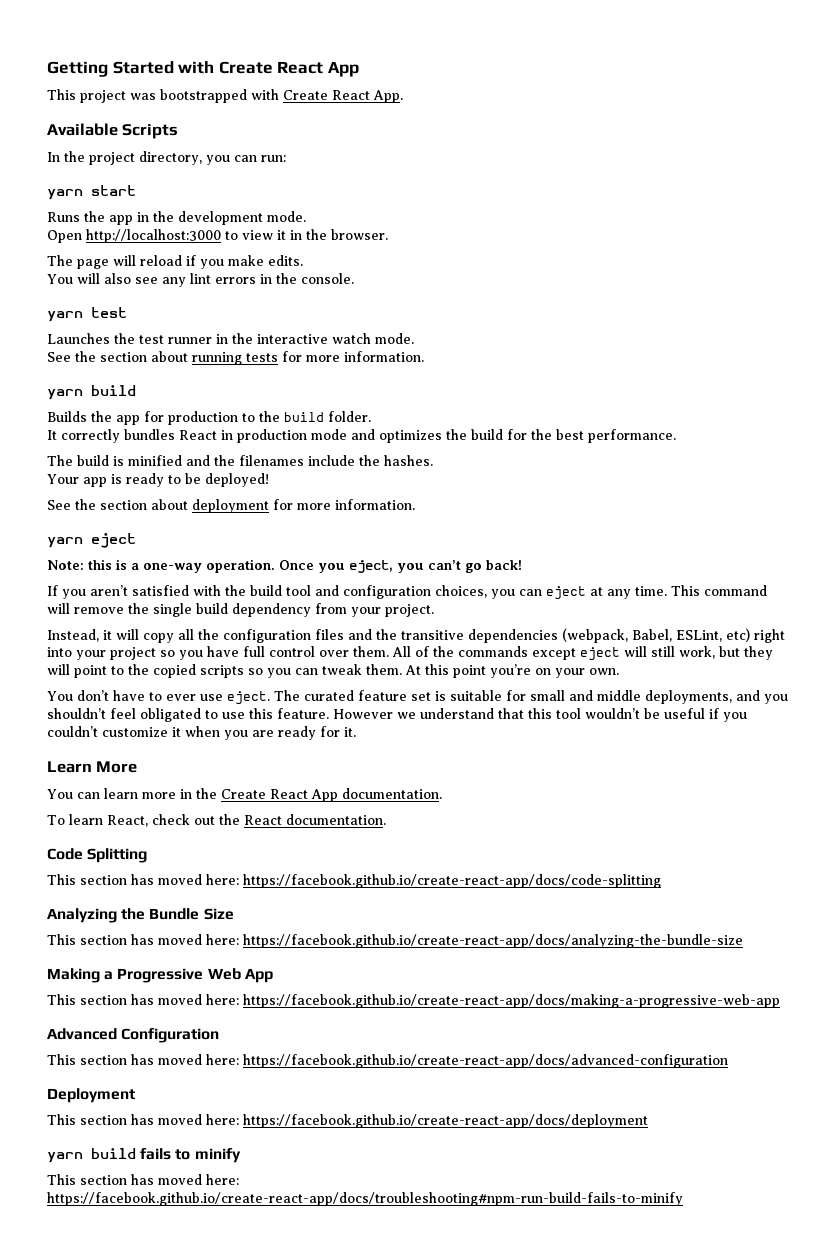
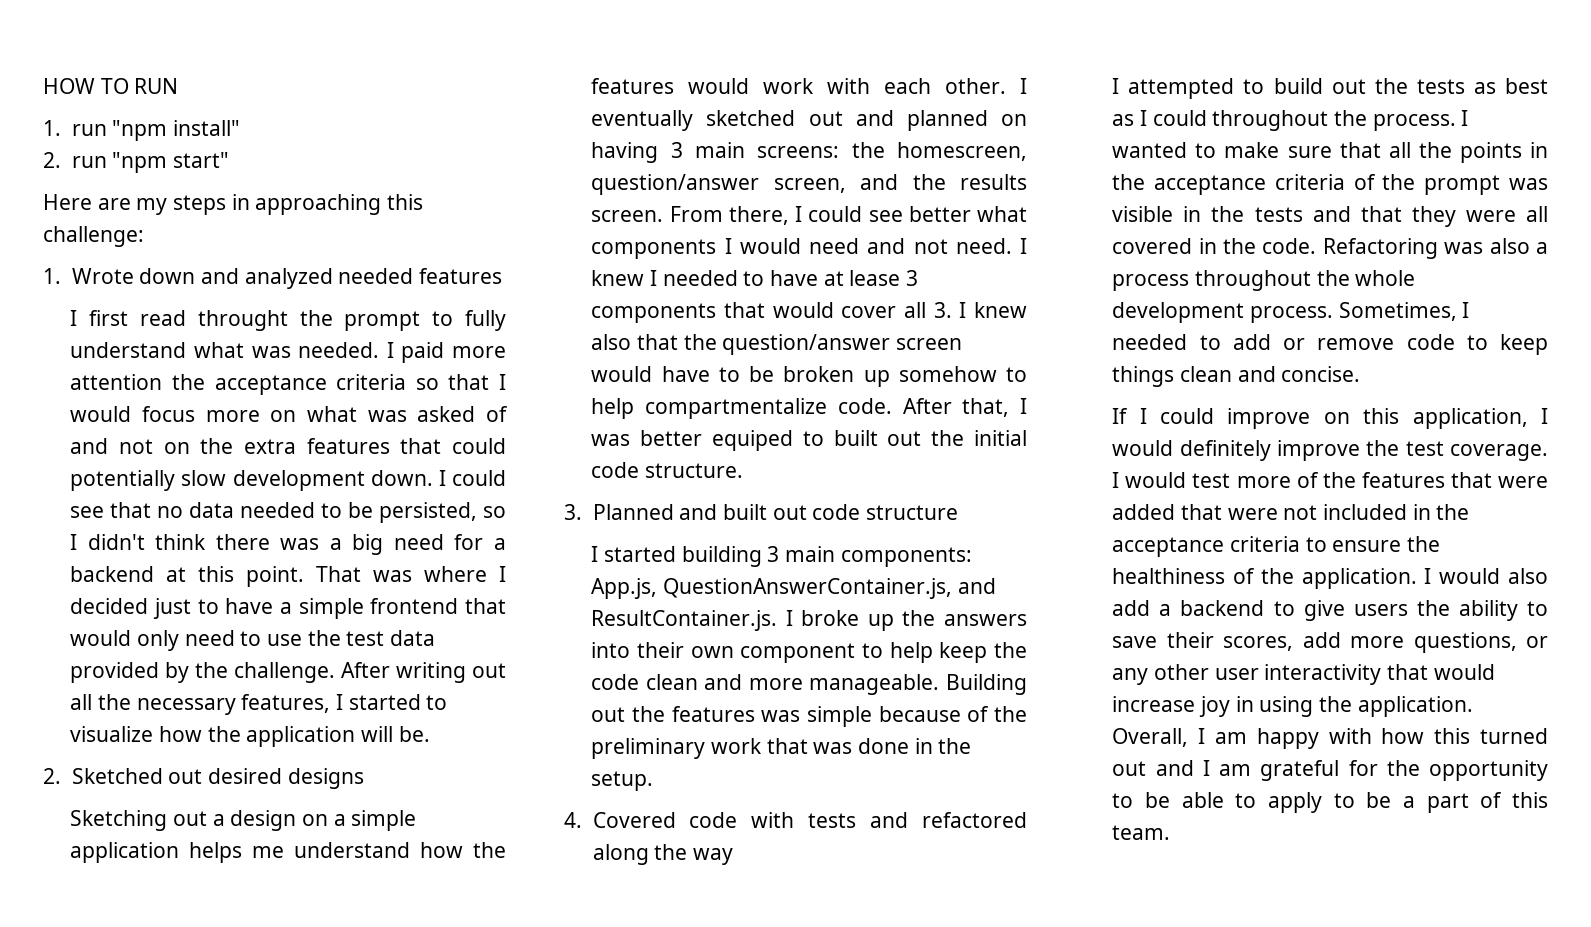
- Getting Started with Create React App
- This project was bootstrapped with Create React App.
- Available Scripts
- In the project directory, you can run:
- yarn start
- Runs the app in the development mode.
- Open http://localhost:3000 to view it in the browser.
- The page will reload if you make edits.
- You will also see any lint errors in the console.
- yarn test
- Launches the test runner in the interactive watch mode.
- See the section about running tests for more information.
- yarn build
- Builds the app for production to the build folder.
- It correctly bundles React in production mode and optimizes the build for the best performance.
- The build is minified and the filenames include the hashes.
- Your app is ready to be deployed!
- See the section about deployment for more information.
- yarn eject
- Note: this is a one-way operation. Once you eject, you can’t go back!
- If you aren’t satisfied with the build tool and configuration choices, you can eject at any time. This command will remove the single build dependency from your project.
- Instead, it will copy all the configuration files and the transitive dependencies (webpack, Babel, ESLint, etc) right into your project so you have full control over them. All of the commands except eject will still work, but they will point to the copied scripts so you can tweak them. At this point you’re on your own.
- You don’t have to ever use eject. The curated feature set is suitable for small and middle deployments, and you shouldn’t feel obligated to use this feature. However we understand that this tool wouldn’t be useful if you couldn’t customize it when you are ready for it.
- Learn More
- You can learn more in the Create React App documentation.
- To learn React, check out the React documentation.
- Code Splitting
- This section has moved here: https://facebook.github.io/create-react-app/docs/code-splitting
- Analyzing the Bundle Size
- This section has moved here: https://facebook.github.io/create-react-app/docs/analyzing-the-bundle-size
- Making a Progressive Web App
- This section has moved here: https://facebook.github.io/create-react-app/docs/making-a-progressive-web-app
- Advanced Configuration
- This section has moved here: https://facebook.github.io/create-react-app/docs/advanced-configuration
- Deployment
- This section has moved here: https://facebook.github.io/create-react-app/docs/deployment
- yarn build fails to minify
- This section has moved here: https://facebook.github.io/create-react-app/docs/troubleshooting#npm-run-build-fails-to-minify
+ HOW TO RUN
+ 1. run "npm install"
+ 2. run "npm start"
+ Here are my steps in approaching this challenge:
+ 1. Wrote down and analyzed needed features
+ I first read throught the prompt to fully understand what was needed. I paid more attention the acceptance criteria so that I would focus more on what was asked of and not on the extra features that could potentially slow development down. I could see that no data needed to be persisted, so I didn't think there was a big need for a backend at this point. That was where I decided just to have a simple frontend that would only need to use the test data provided by the challenge. After writing out all the necessary features, I started to visualize how the application will be.
+ 2. Sketched out desired designs
+ Sketching out a design on a simple application helps me understand how the features would work with each other. I eventually sketched out and planned on having 3 main screens: the homescreen, question/answer screen, and the results screen. From there, I could see better what components I would need and not need. I knew I needed to have at lease 3 components that would cover all 3. I knew also that the question/answer screen would have to be broken up somehow to help compartmentalize code. After that, I was better equiped to built out the initial code structure.
+ 3. Planned and built out code structure
+ I started building 3 main components: App.js, QuestionAnswerContainer.js, and ResultContainer.js. I broke up the answers into their own component to help keep the code clean and more manageable. Building out the features was simple because of the preliminary work that was done in the setup.
+ 4. Covered code with tests and refactored along the way
+ I attempted to build out the tests as best as I could throughout the process. I wanted to make sure that all the points in the acceptance criteria of the prompt was visible in the tests and that they were all covered in the code. Refactoring was also a process throughout the whole development process. Sometimes, I needed to add or remove code to keep things clean and concise.
+ If I could improve on this application, I would definitely improve the test coverage. I would test more of the features that were added that were not included in the acceptance criteria to ensure the healthiness of the application. I would also add a backend to give users the ability to save their scores, add more questions, or any other user interactivity that would increase joy in using the application. Overall, I am happy with how this turned out and I am grateful for the opportunity to be able to apply to be a part of this team.

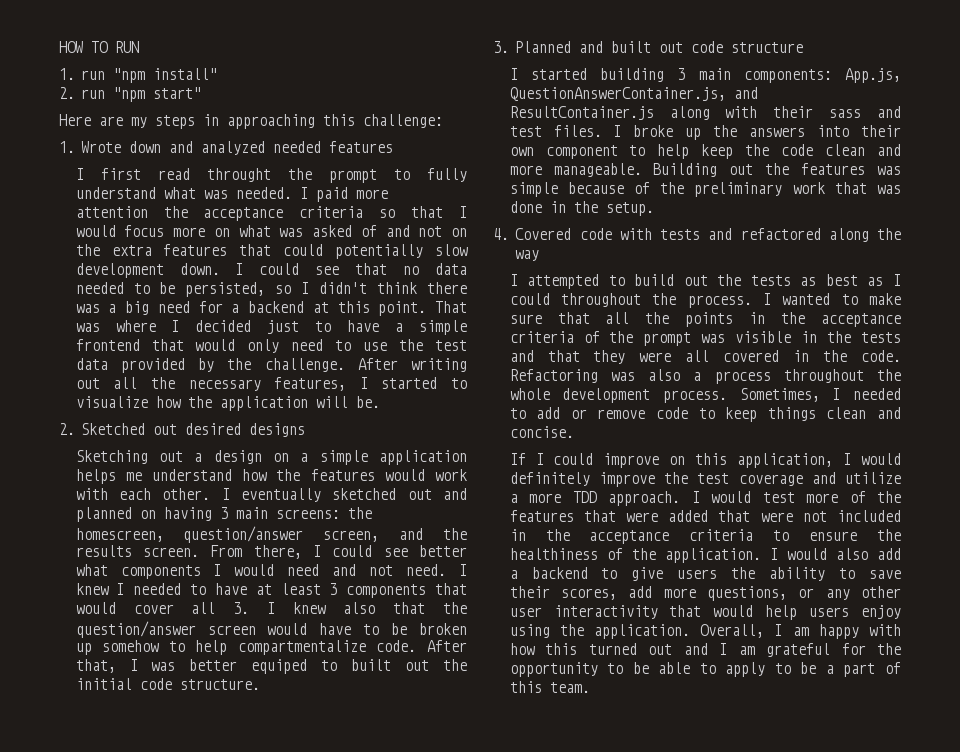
- I knew I needed to have at lease 3 components that would cover all 3. I knew also that the question/answer screen would have to be broken up somehow to help compartmentalize code.
+ I knew I needed to have at least 3 components that would cover all 3. I knew also that the question/answer screen would have to be broken up somehow to help compartmentalize code.
- I started building 3 main components: App.js, QuestionAnswerContainer.js, and ResultContainer.js. I broke up the answers into their own component to help keep the code clean and more manageable.
+ I started building 3 main components: App.js, QuestionAnswerContainer.js, and ResultContainer.js along with their sass and test files. I broke up the answers into their own component to help keep the code clean and more manageable.
- If I could improve on this application, I would definitely improve the test coverage.
+ If I could improve on this application, I would definitely improve the test coverage and utilize a more TDD approach.
- I would also add a backend to give users the ability to save their scores, add more questions, or any other user interactivity that would increase joy in using the application.
+ I would also add a backend to give users the ability to save their scores, add more questions, or any other user interactivity that would help users enjoy using the application.

